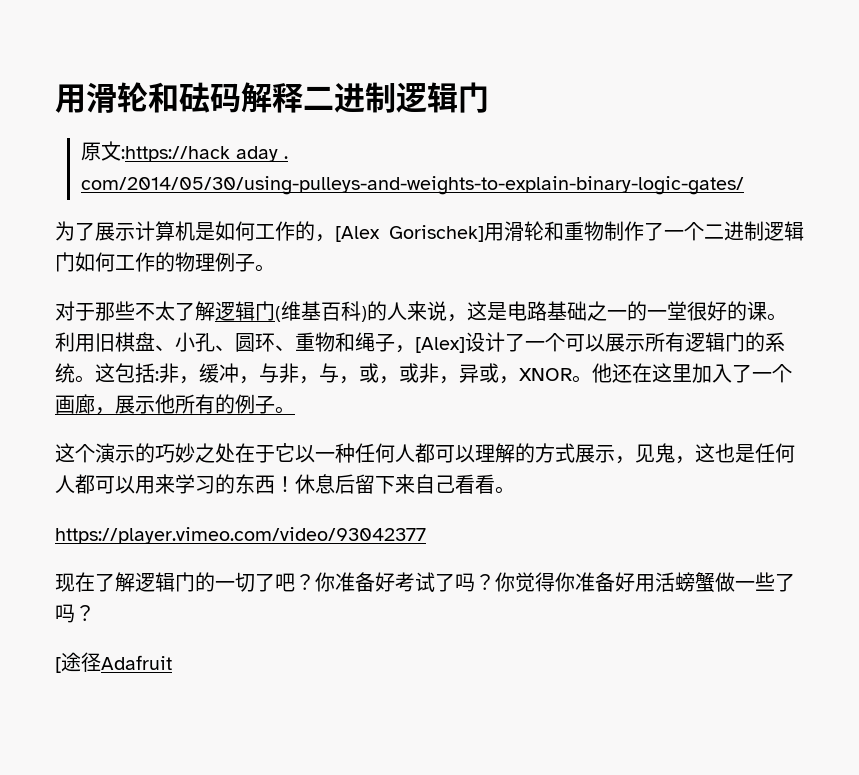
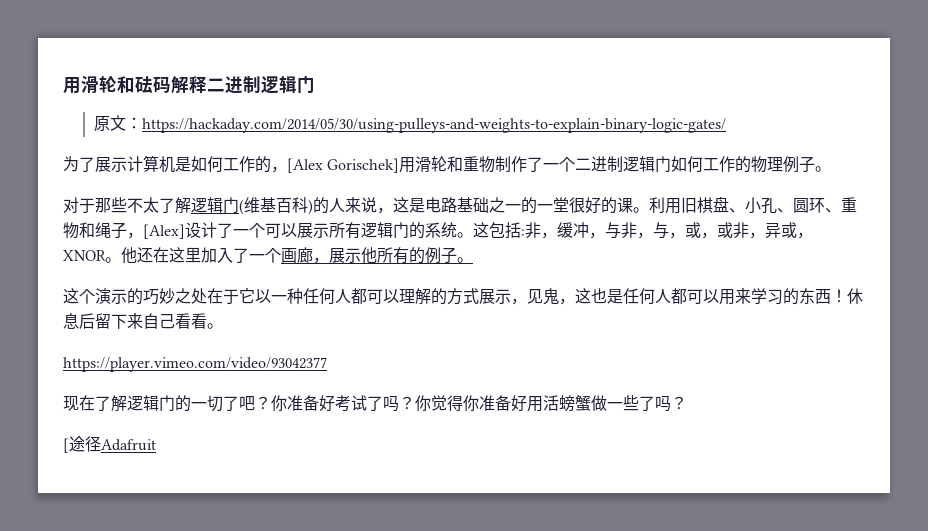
- 原文:https://hack aday . com/2014/05/30/using-pulleys-and-weights-to-explain-binary-logic-gates/
+ 原文：https://hackaday.com/2014/05/30/using-pulleys-and-weights-to-explain-binary-logic-gates/

